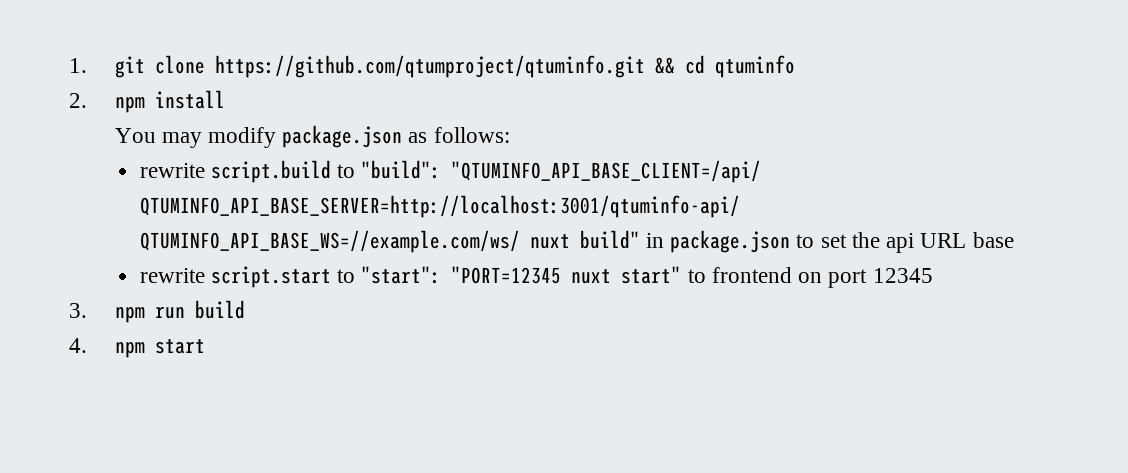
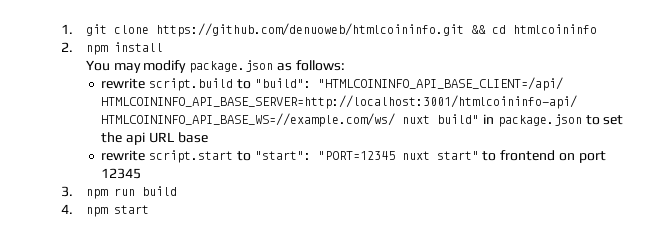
- 1. git clone https://github.com/qtumproject/qtuminfo.git && cd qtuminfo
+ 1. git clone https://github.com/denuoweb/htmlcoininfo.git && cd htmlcoininfo
- rewrite script.build to "build": "QTUMINFO_API_BASE_CLIENT=/api/ QTUMINFO_API_BASE_SERVER=http://localhost:3001/qtuminfo-api/ QTUMINFO_API_BASE_WS=//example.com/ws/ nuxt build" in package.json to set the api URL base
+ rewrite script.build to "build": "HTMLCOININFO_API_BASE_CLIENT=/api/ HTMLCOININFO_API_BASE_SERVER=http://localhost:3001/htmlcoininfo-api/ HTMLCOININFO_API_BASE_WS=//example.com/ws/ nuxt build" in package.json to set the api URL base

